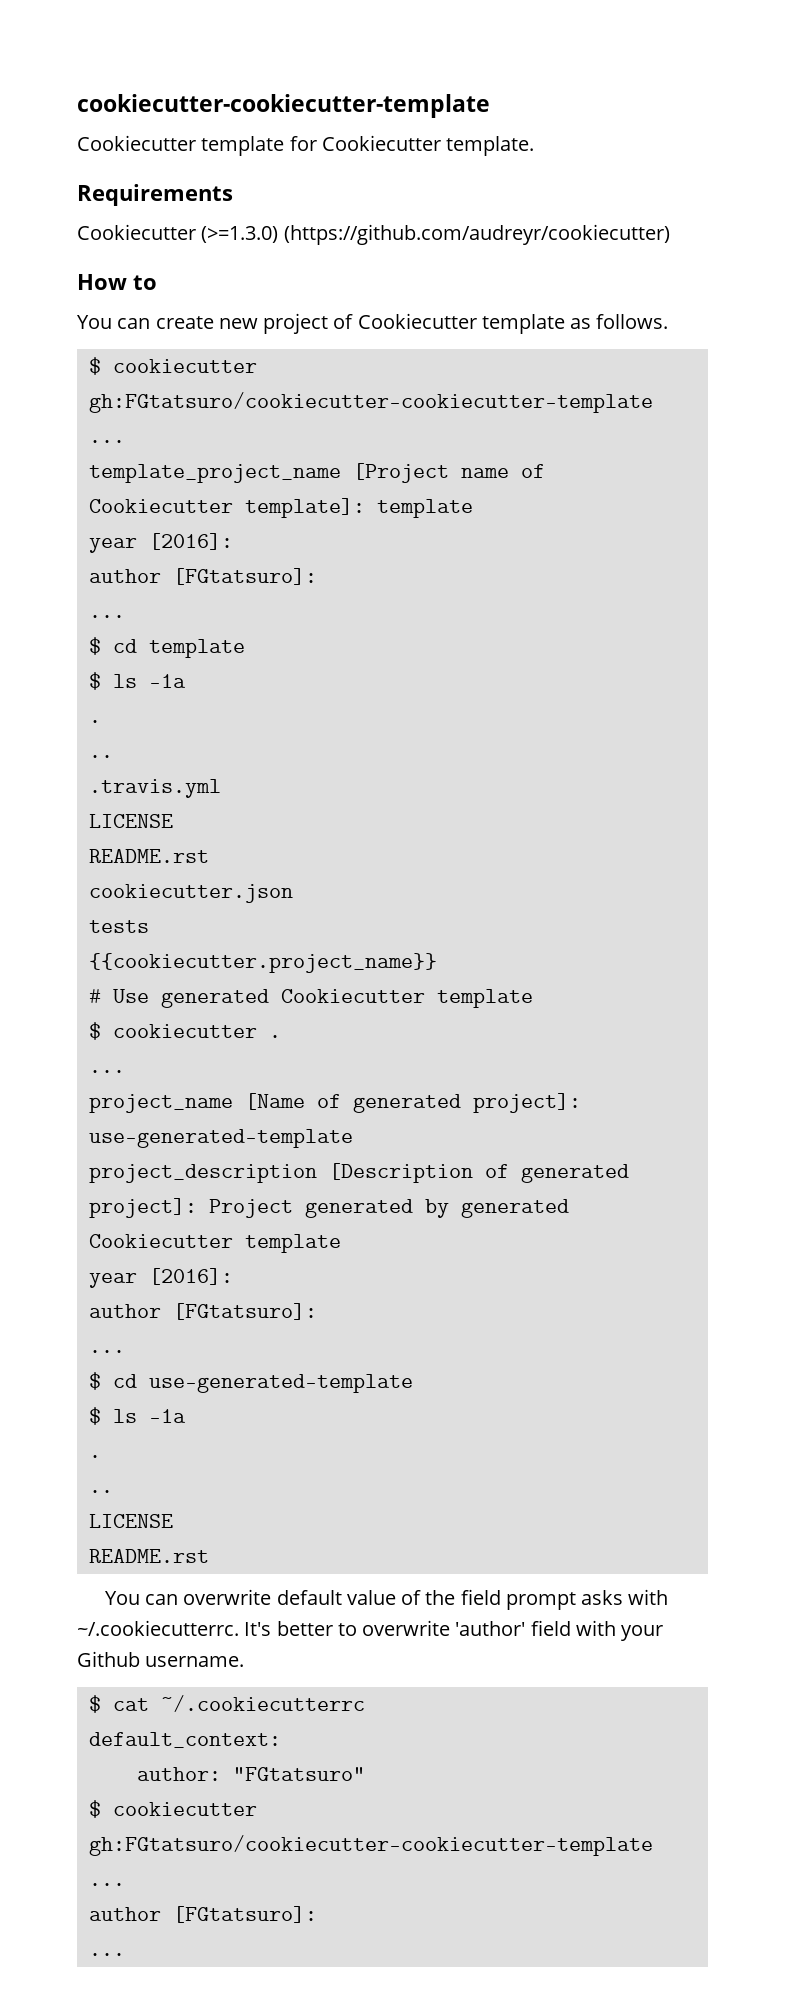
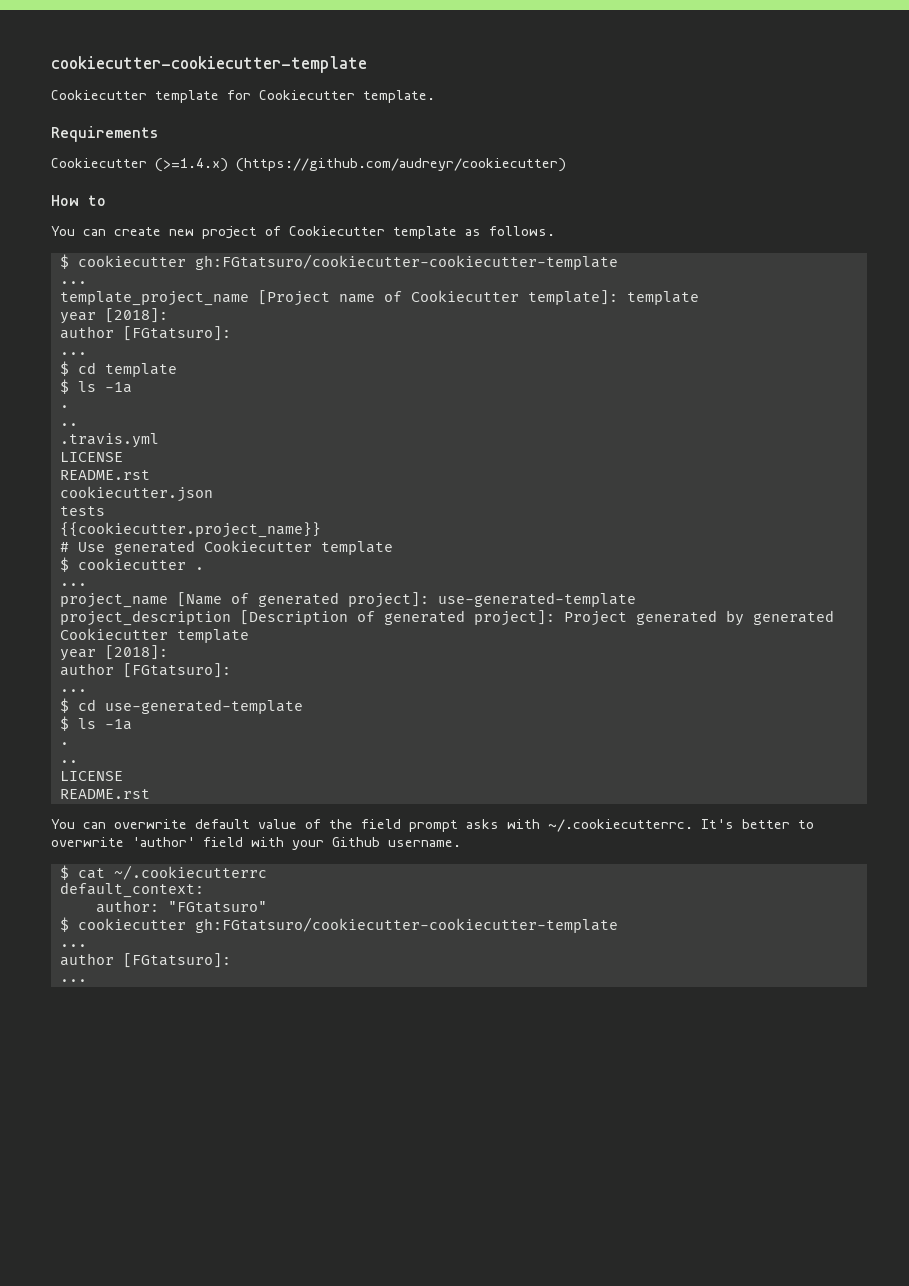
- Cookiecutter (>=1.3.0) (https://github.com/audreyr/cookiecutter)
+ Cookiecutter (>=1.4.x) (https://github.com/audreyr/cookiecutter)
  template_project_name [Project name of Cookiecutter template]: template
- year [2016]:
+ year [2018]:
  project_description [Description of generated project]: Project generated by generated Cookiecutter template
- year [2016]:
+ year [2018]:

